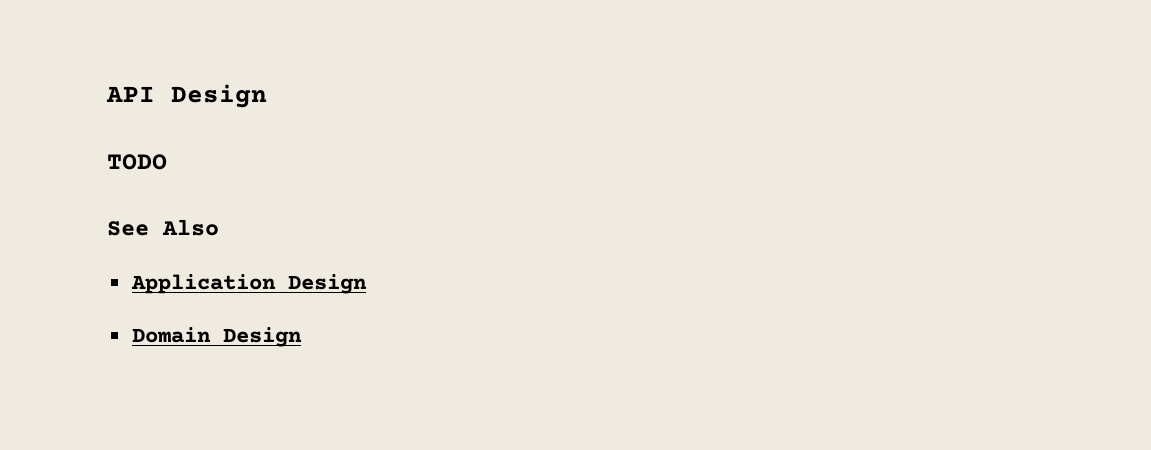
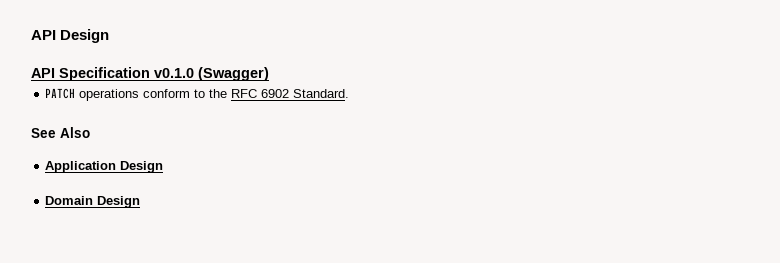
- TODO
+ API Specification v0.1.0 (Swagger)
+ PATCH operations conform to the RFC 6902 Standard.

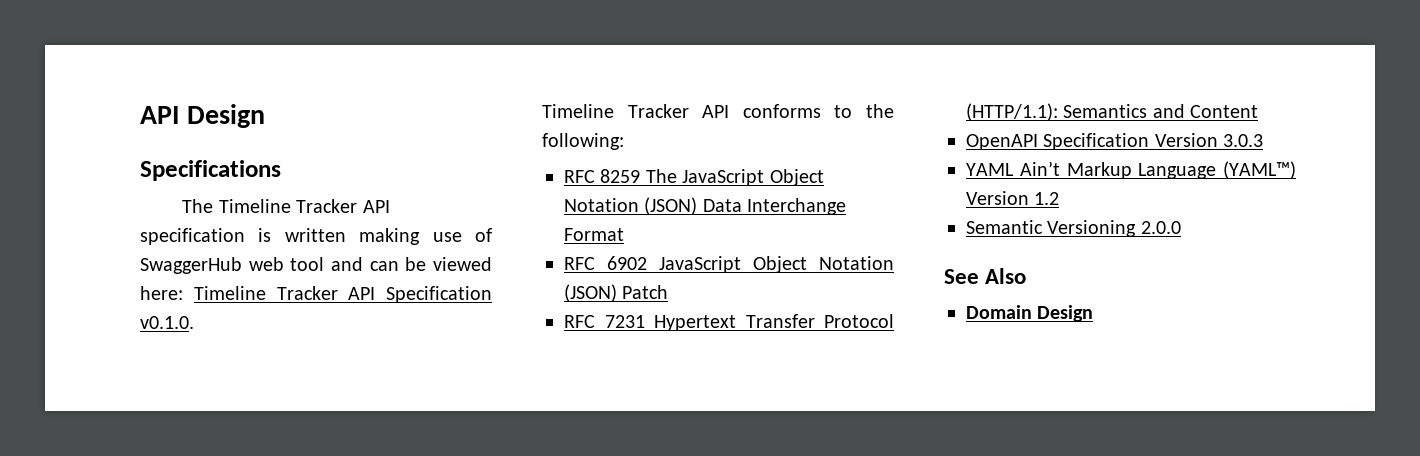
- API Specification v0.1.0 (Swagger)
- PATCH operations conform to the RFC 6902 Standard.
+ Specifications
+ The Timeline Tracker API specification is written making use of SwaggerHub web tool and can be viewed here: Timeline Tracker API Specification v0.1.0.
+ Timeline Tracker API conforms to the following:
+ RFC 8259 The JavaScript Object Notation (JSON) Data Interchange Format
+ RFC 6902 JavaScript Object Notation (JSON) Patch
+ RFC 7231 Hypertext Transfer Protocol (HTTP/1.1): Semantics and Content
+ OpenAPI Specification Version 3.0.3
+ YAML Ain’t Markup Language (YAML™) Version 1.2
+ Semantic Versioning 2.0.0
- Application Design

